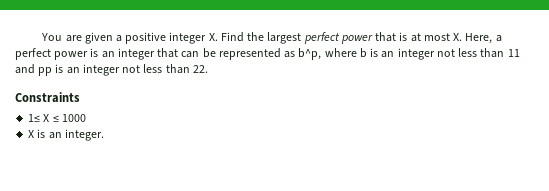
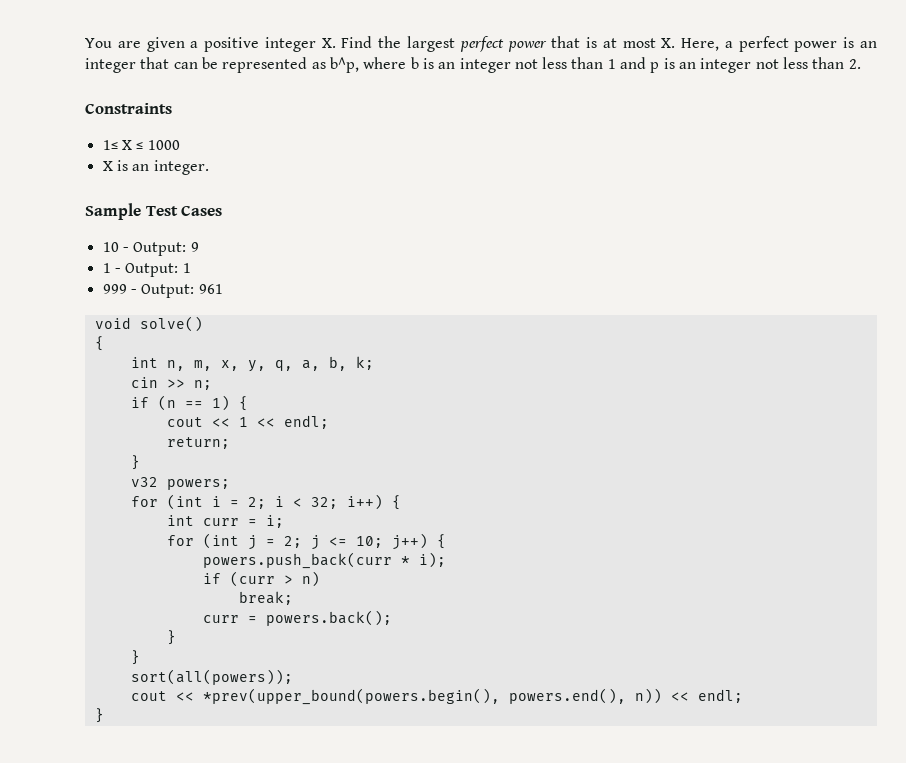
- You are given a positive integer X. Find the largest perfect power that is at most X. Here, a perfect power is an integer that can be represented as b^p, where b is an integer not less than 11 and pp is an integer not less than 22.
+ You are given a positive integer X. Find the largest perfect power that is at most X. Here, a perfect power is an integer that can be represented as b^p, where b is an integer not less than 1 and p is an integer not less than 2.
+ Sample Test Cases
+ 10 - Output: 9
+ 1 - Output: 1
+ 999 - Output: 961
+ void solve()
+ {
+ int n, m, x, y, q, a, b, k;
+ cin >> n;
+ if (n == 1) {
+ cout << 1 << endl;
+ return;
+ }
+ v32 powers;
+ for (int i = 2; i < 32; i++) {
+ int curr = i;
+ for (int j = 2; j <= 10; j++) {
+ powers.push_back(curr * i);
+ if (curr > n)
+ break;
+ curr = powers.back();
+ }
+ }
+ sort(all(powers));
+ cout << *prev(upper_bound(powers.begin(), powers.end(), n)) << endl;
+ }

